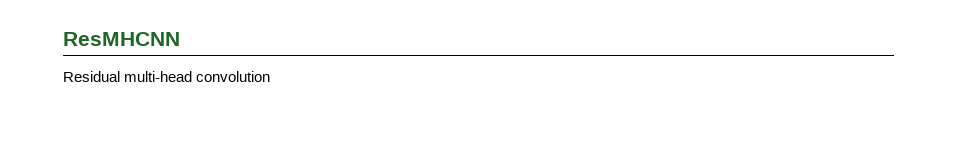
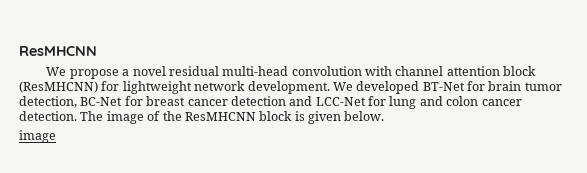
- Residual multi-head convolution
+ We propose a novel residual multi-head convolution with channel attention block (ResMHCNN) for lightweight network development. We developed BT-Net for brain tumor detection, BC-Net for breast cancer detection and LCC-Net for lung and colon cancer detection. The image of the ResMHCNN block is given below.
+ image

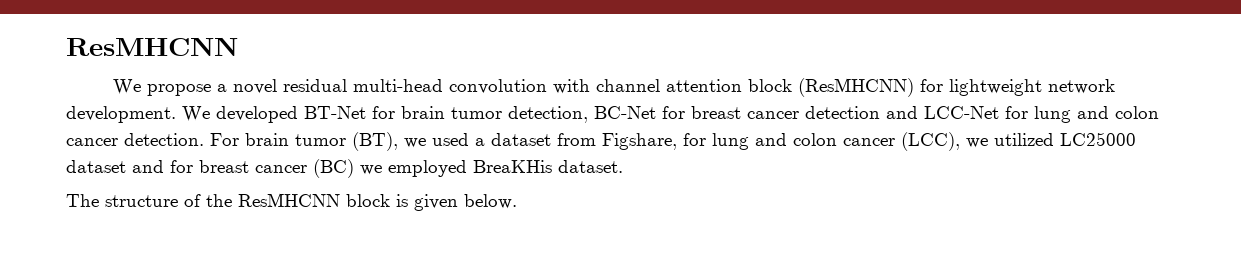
- The image of the ResMHCNN block is given below.
- image
+ For brain tumor (BT), we used a dataset from Figshare, for lung and colon cancer (LCC), we utilized LC25000 dataset and for breast cancer (BC) we employed BreaKHis dataset.
+ The structure of the ResMHCNN block is given below.

